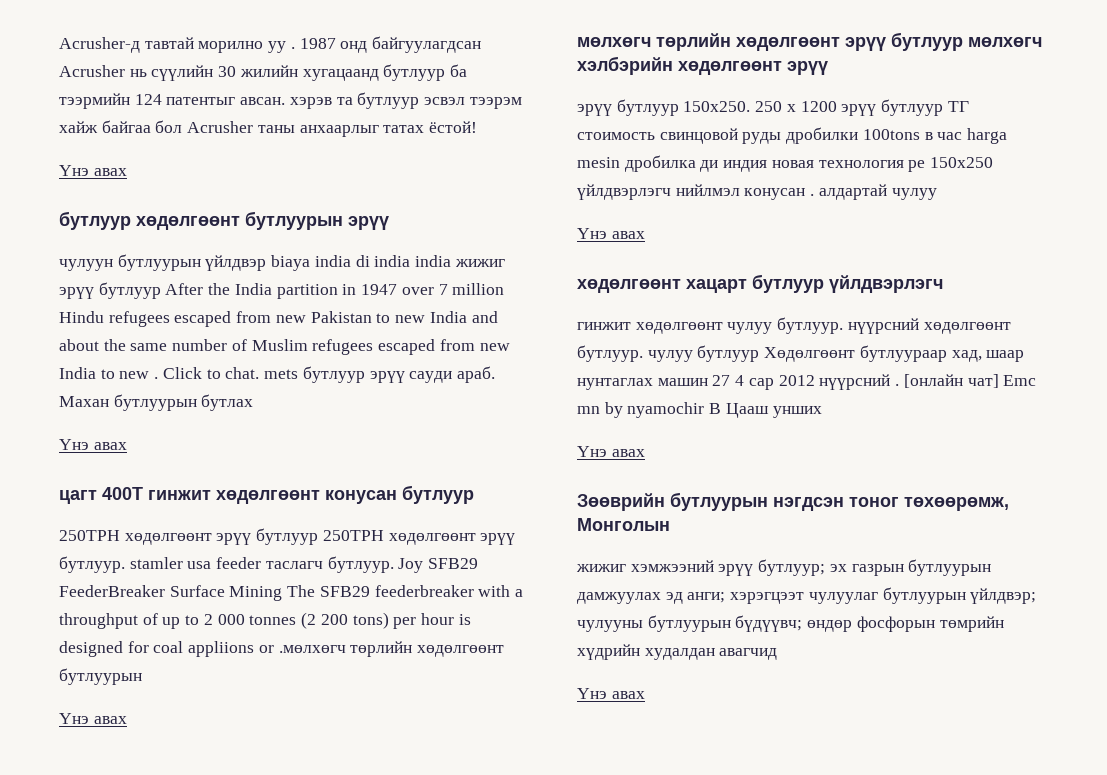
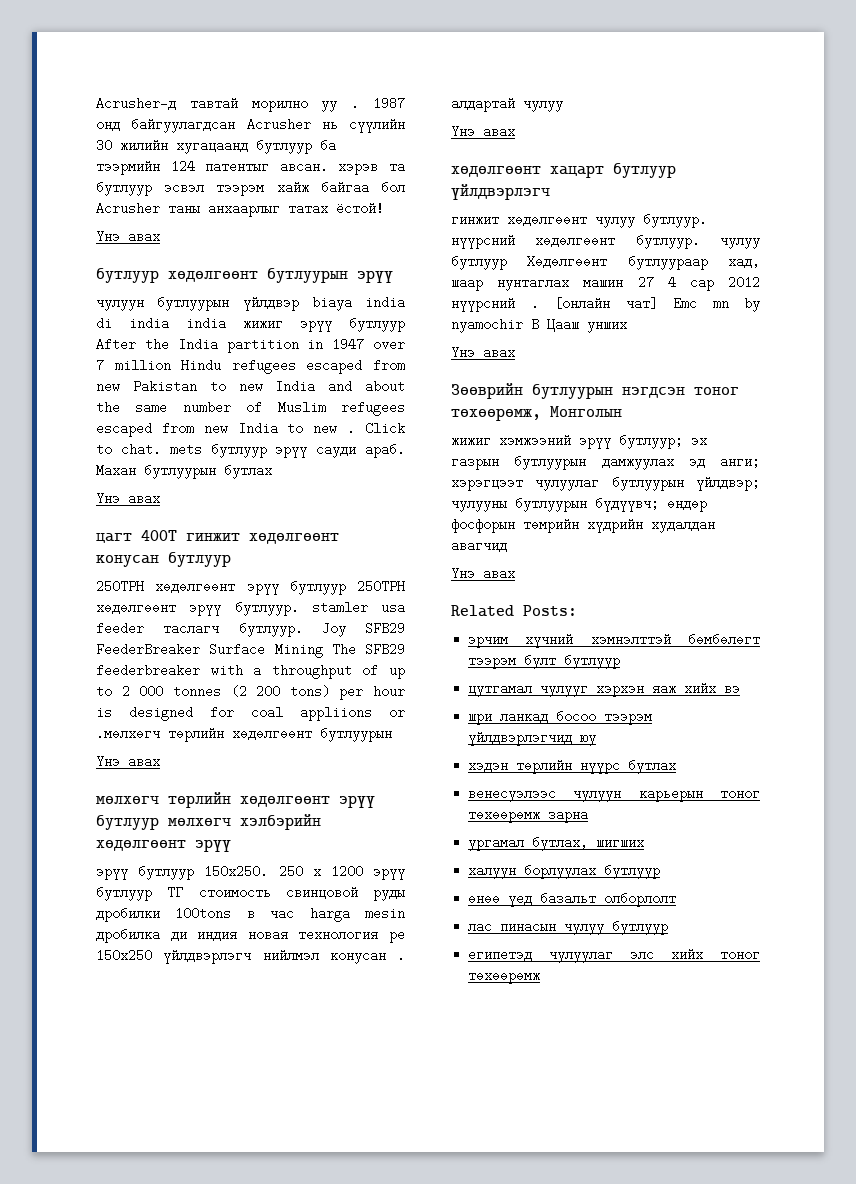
+ Related Posts:
+ эрчим хүчний хэмнэлттэй бөмбөлөгт тээрэм булт бутлуур
+ цутгамал чулууг хэрхэн яаж хийх вэ
+ шри ланкад босоо тээрэм үйлдвэрлэгчид юу
+ хэдэн төрлийн нүүрс бутлах
+ венесуэлээс чулуун карьерын тоног төхөөрөмж зарна
+ ургамал бутлах, шигших
+ халуун борлуулах бутлуур
+ өнөө үед базальт олборлолт
+ лас пинасын чулуу бутлуур
+ египетэд чулуулаг элс хийх тоног төхөөрөмж

